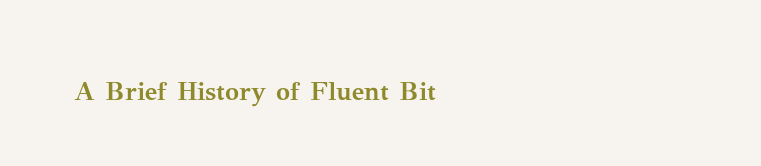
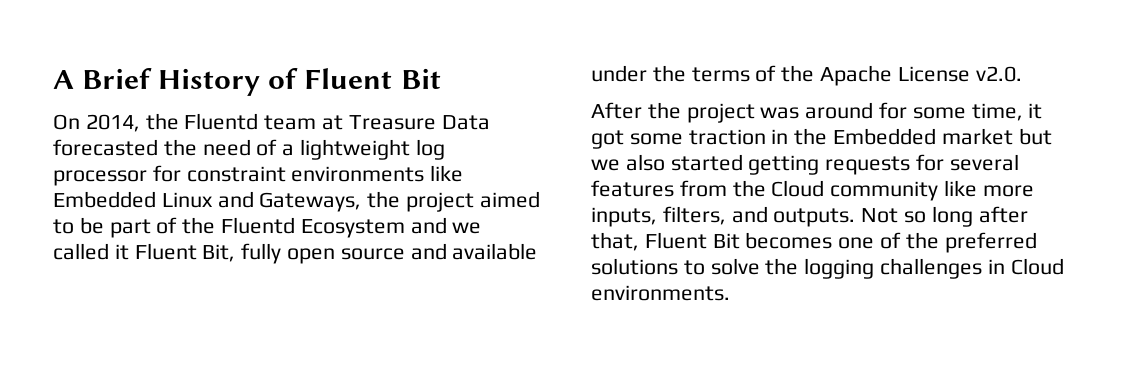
+ On 2014, the Fluentd team at Treasure Data forecasted the need of a lightweight log processor for constraint environments like Embedded Linux and Gateways, the project aimed to be part of the Fluentd Ecosystem and we called it Fluent Bit, fully open source and available under the terms of the Apache License v2.0.
+ After the project was around for some time, it got some traction in the Embedded market but we also started getting requests for several features from the Cloud community like more inputs, filters, and outputs. Not so long after that, Fluent Bit becomes one of the preferred solutions to solve the logging challenges in Cloud environments.

